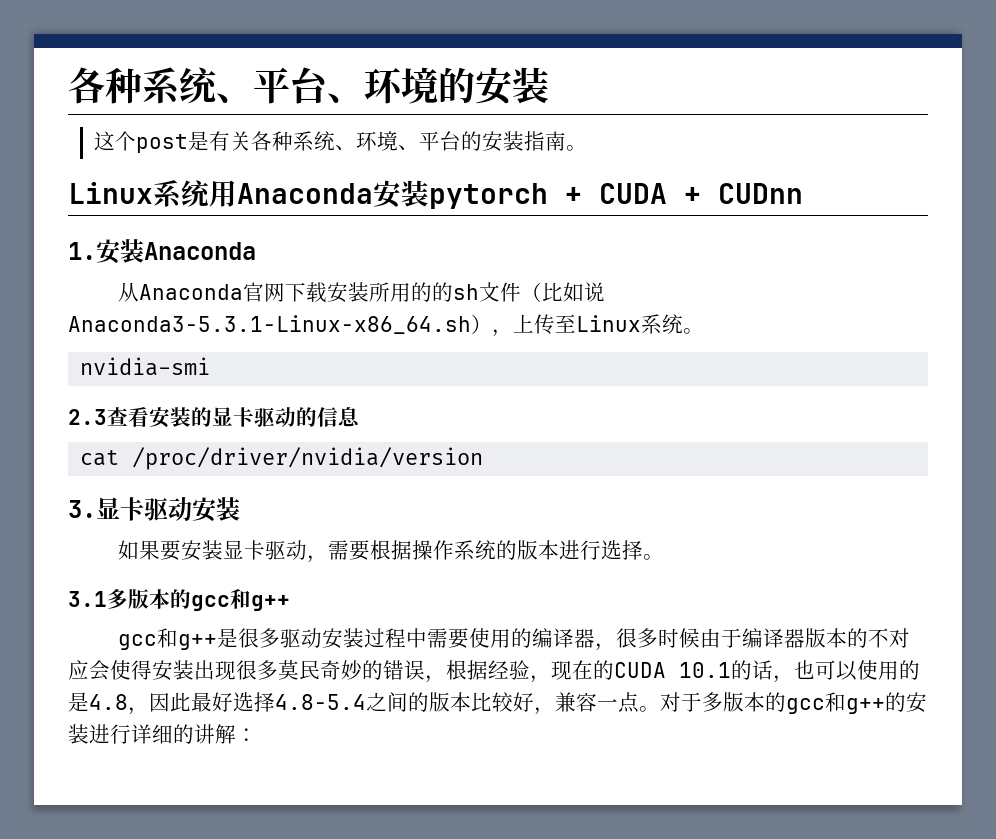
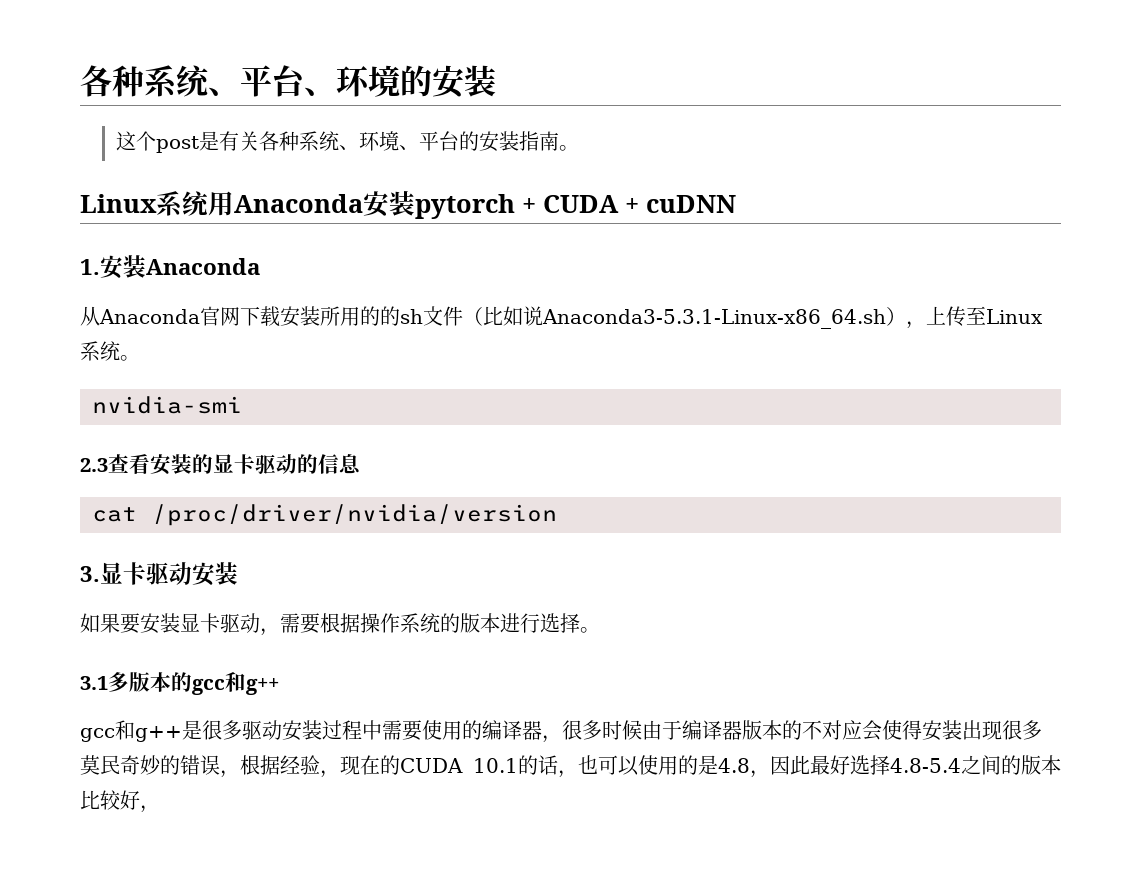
- Linux系统用Anaconda安装pytorch + CUDA + CUDnn
+ Linux系统用Anaconda安装pytorch + CUDA + cuDNN
- gcc和g++是很多驱动安装过程中需要使用的编译器，很多时候由于编译器版本的不对应会使得安装出现很多莫民奇妙的错误，根据经验，现在的CUDA 10.1的话，也可以使用的是4.8，因此最好选择4.8-5.4之间的版本比较好，兼容一点。对于多版本的gcc和g++的安装进行详细的讲解：
+ gcc和g++是很多驱动安装过程中需要使用的编译器，很多时候由于编译器版本的不对应会使得安装出现很多莫民奇妙的错误，根据经验，现在的CUDA 10.1的话，也可以使用的是4.8，因此最好选择4.8-5.4之间的版本比较好，

